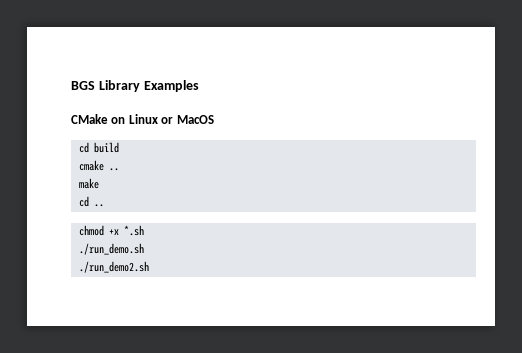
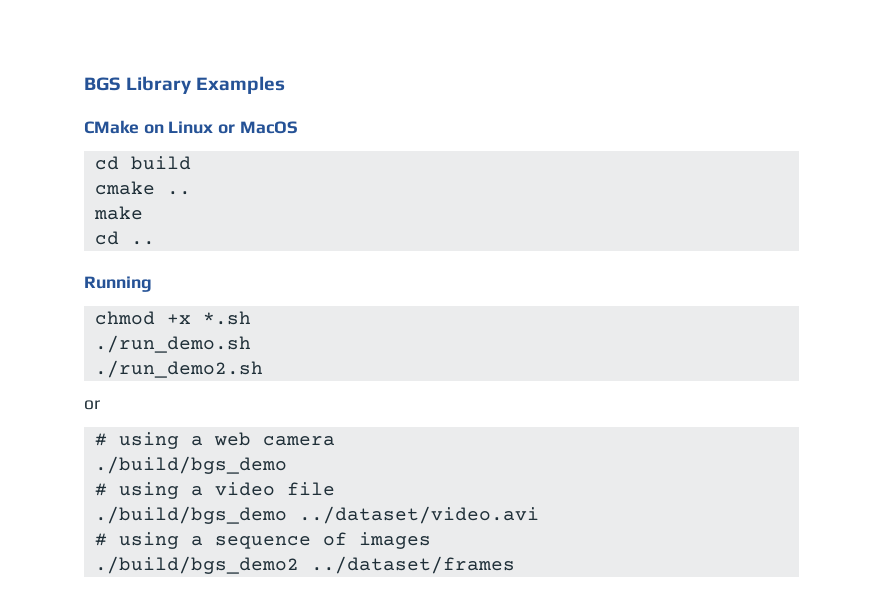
+ Running
  ./run_demo2.sh
+ or
+ # using a web camera
+ ./build/bgs_demo
+ # using a video file
+ ./build/bgs_demo ../dataset/video.avi
+ # using a sequence of images
+ ./build/bgs_demo2 ../dataset/frames

